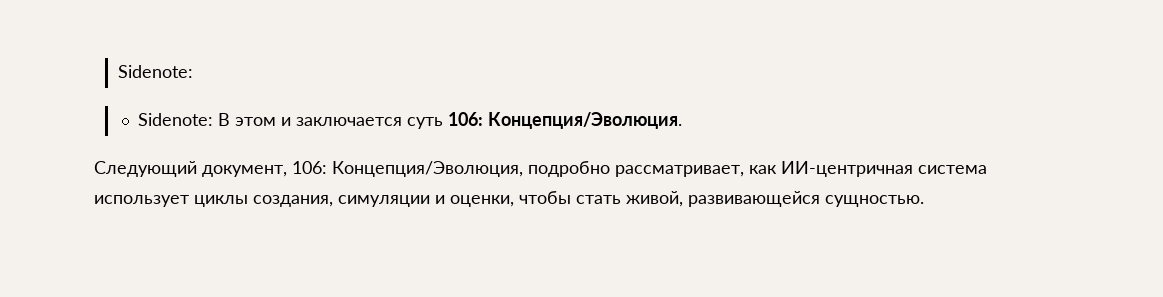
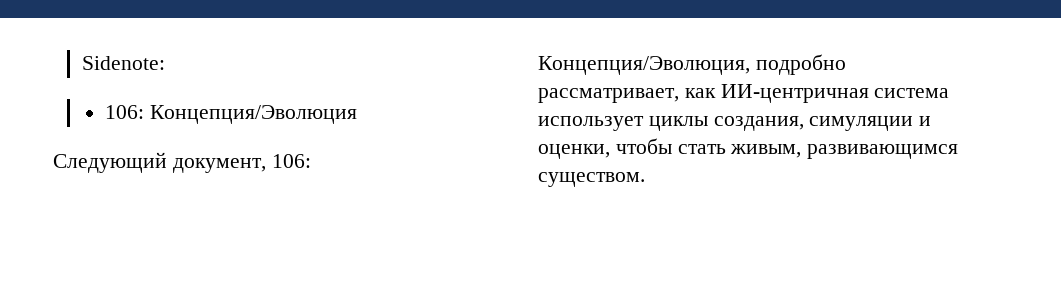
- Sidenote: В этом и заключается суть 106: Концепция/Эволюция.
+ 106: Концепция/Эволюция
- Следующий документ, 106: Концепция/Эволюция, подробно рассматривает, как ИИ-центричная система использует циклы создания, симуляции и оценки, чтобы стать живой, развивающейся сущностью.
+ Следующий документ, 106: Концепция/Эволюция, подробно рассматривает, как ИИ-центричная система использует циклы создания, симуляции и оценки, чтобы стать живым, развивающимся существом.

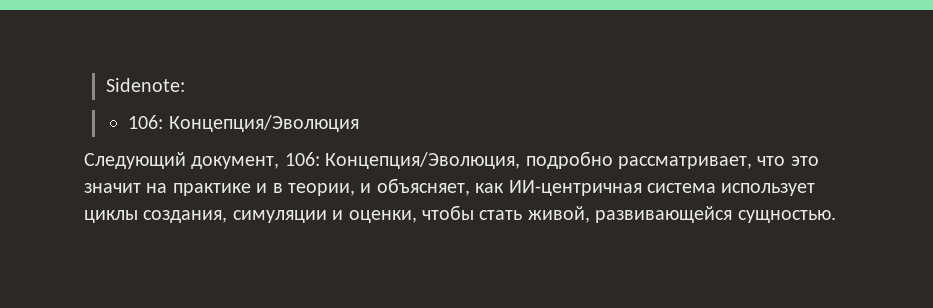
- Следующий документ, 106: Концепция/Эволюция, подробно рассматривает, как ИИ-центричная система использует циклы создания, симуляции и оценки, чтобы стать живым, развивающимся существом.
+ Следующий документ, 106: Концепция/Эволюция, подробно рассматривает, что это значит на практике и в теории, и объясняет, как ИИ-центричная система использует циклы создания, симуляции и оценки, чтобы стать живой, развивающейся сущностью.

